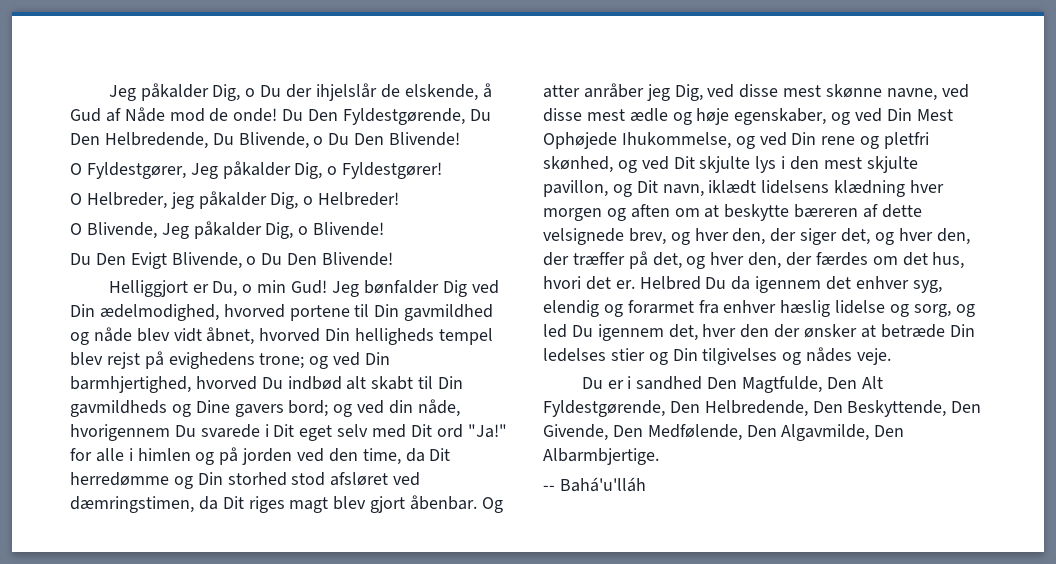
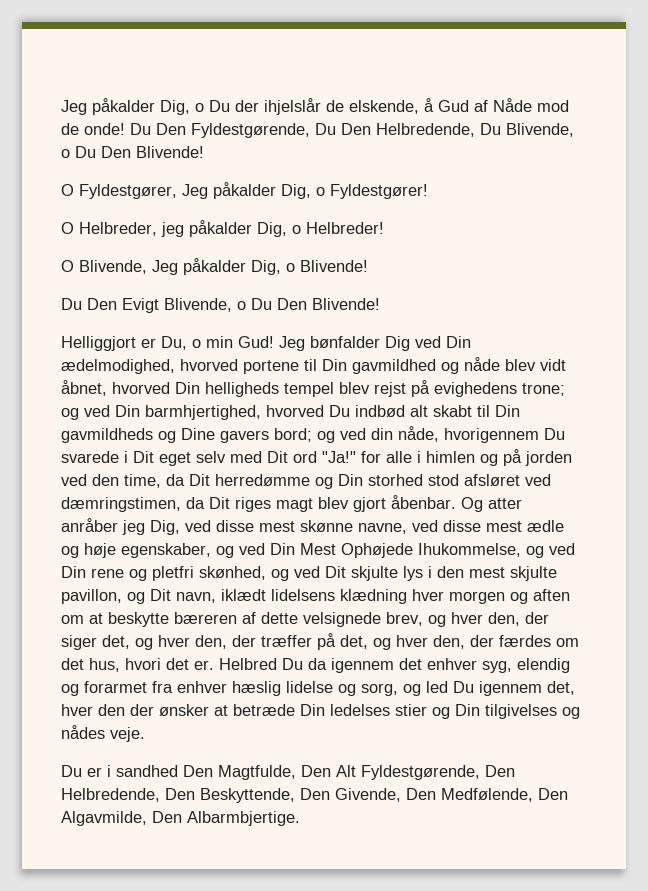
- -- Bahá'u'lláh

